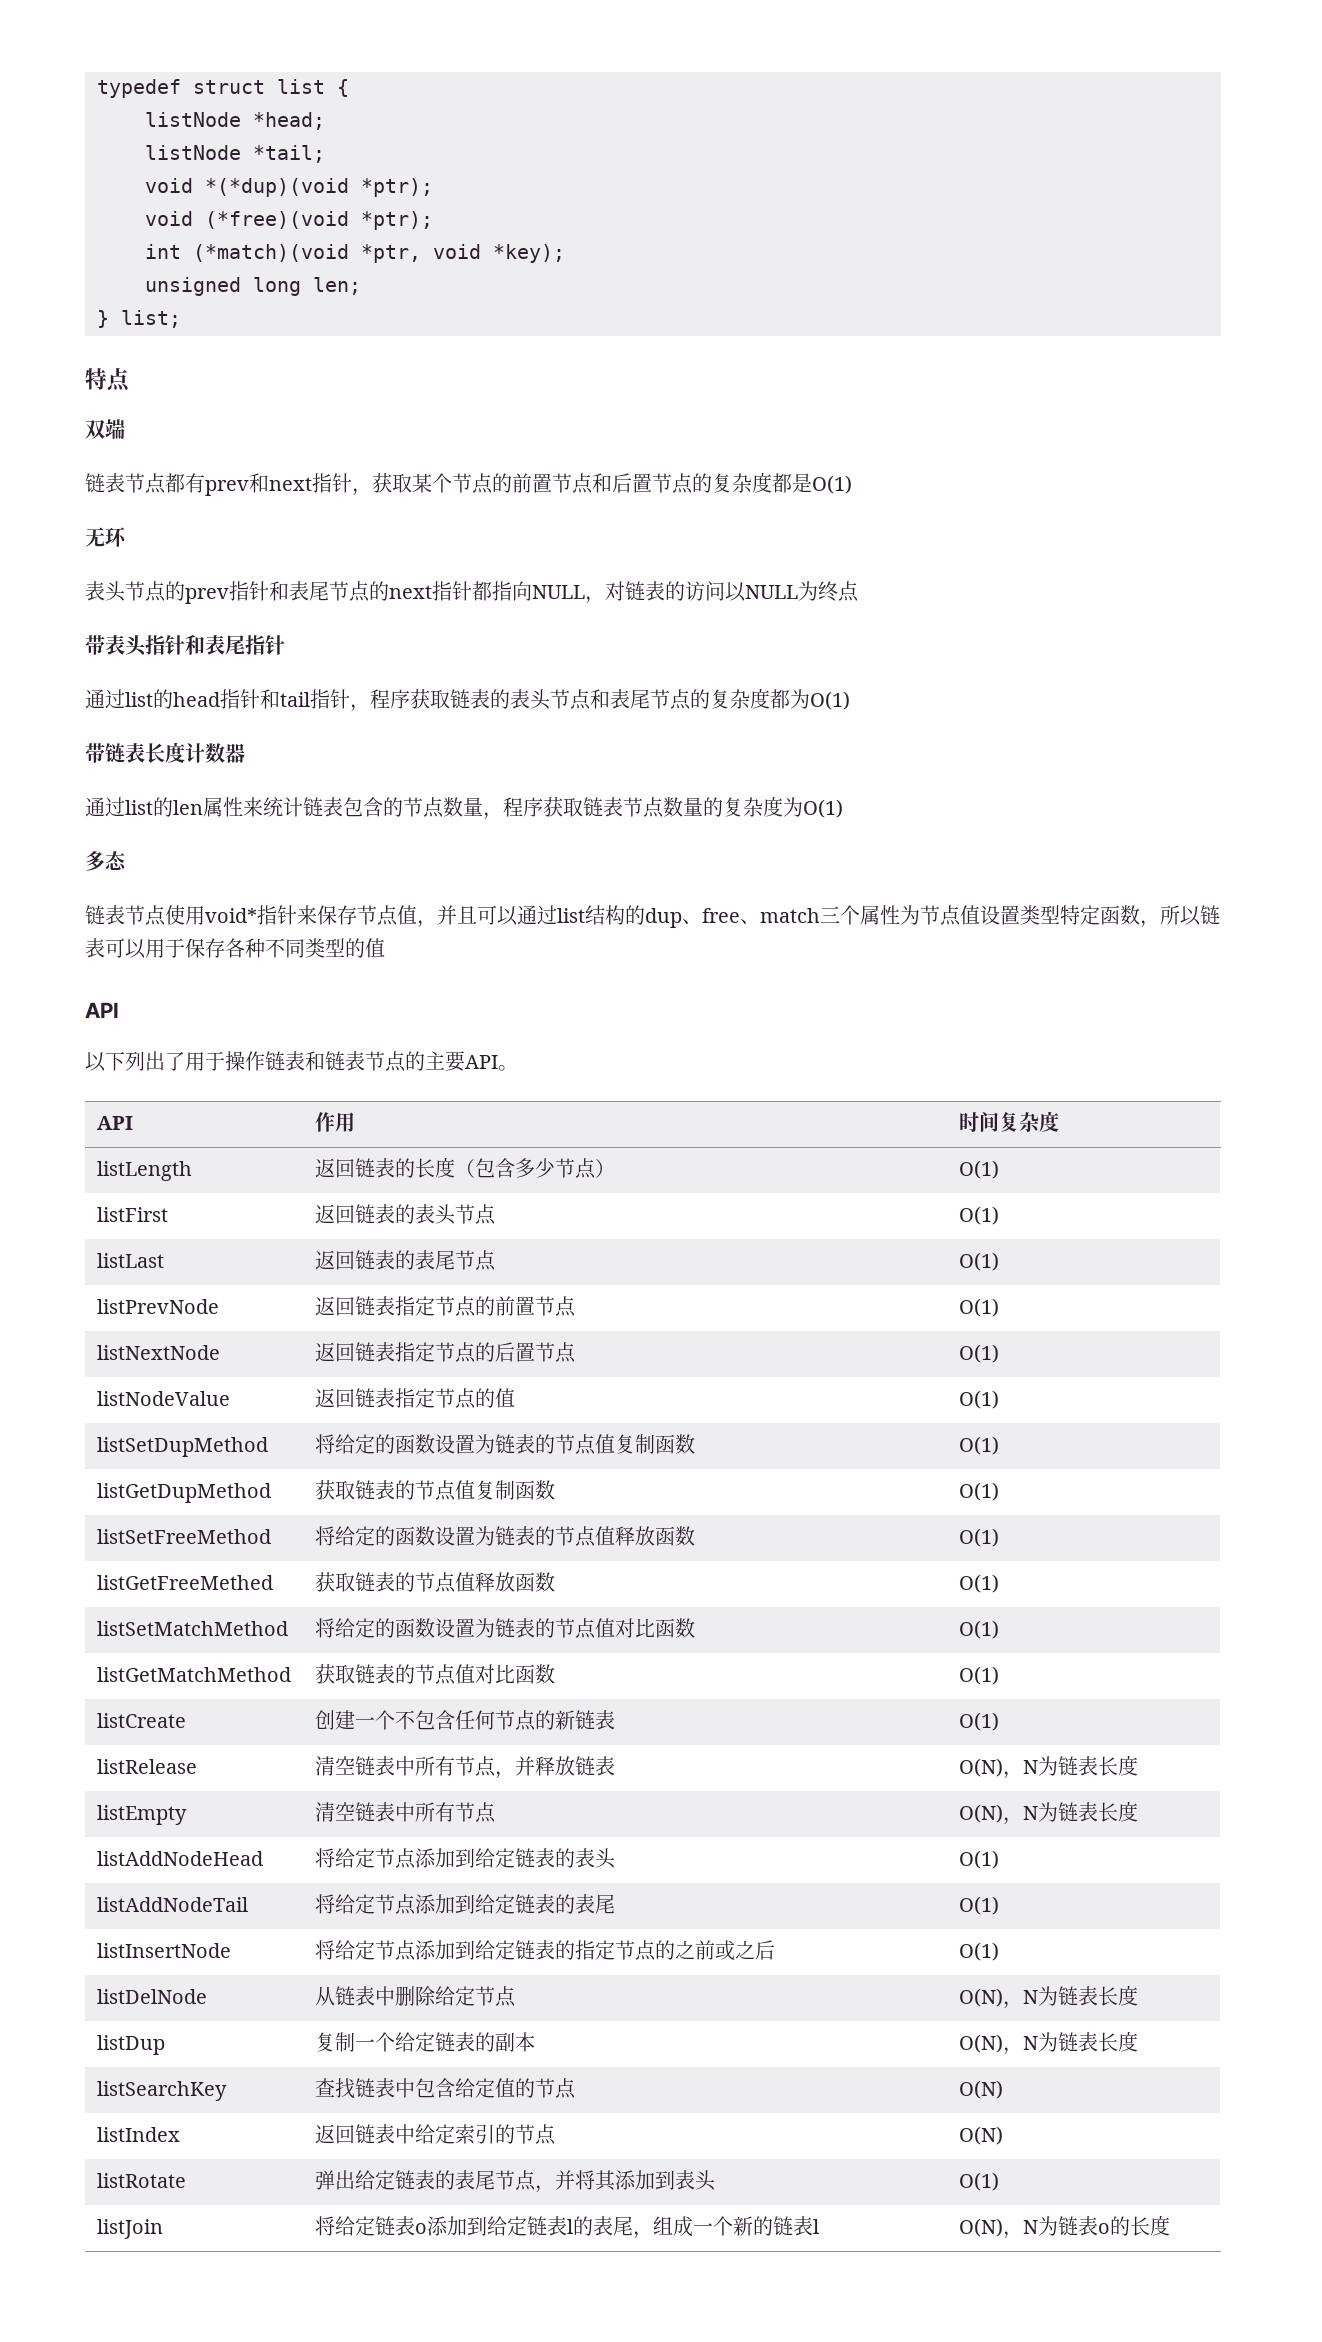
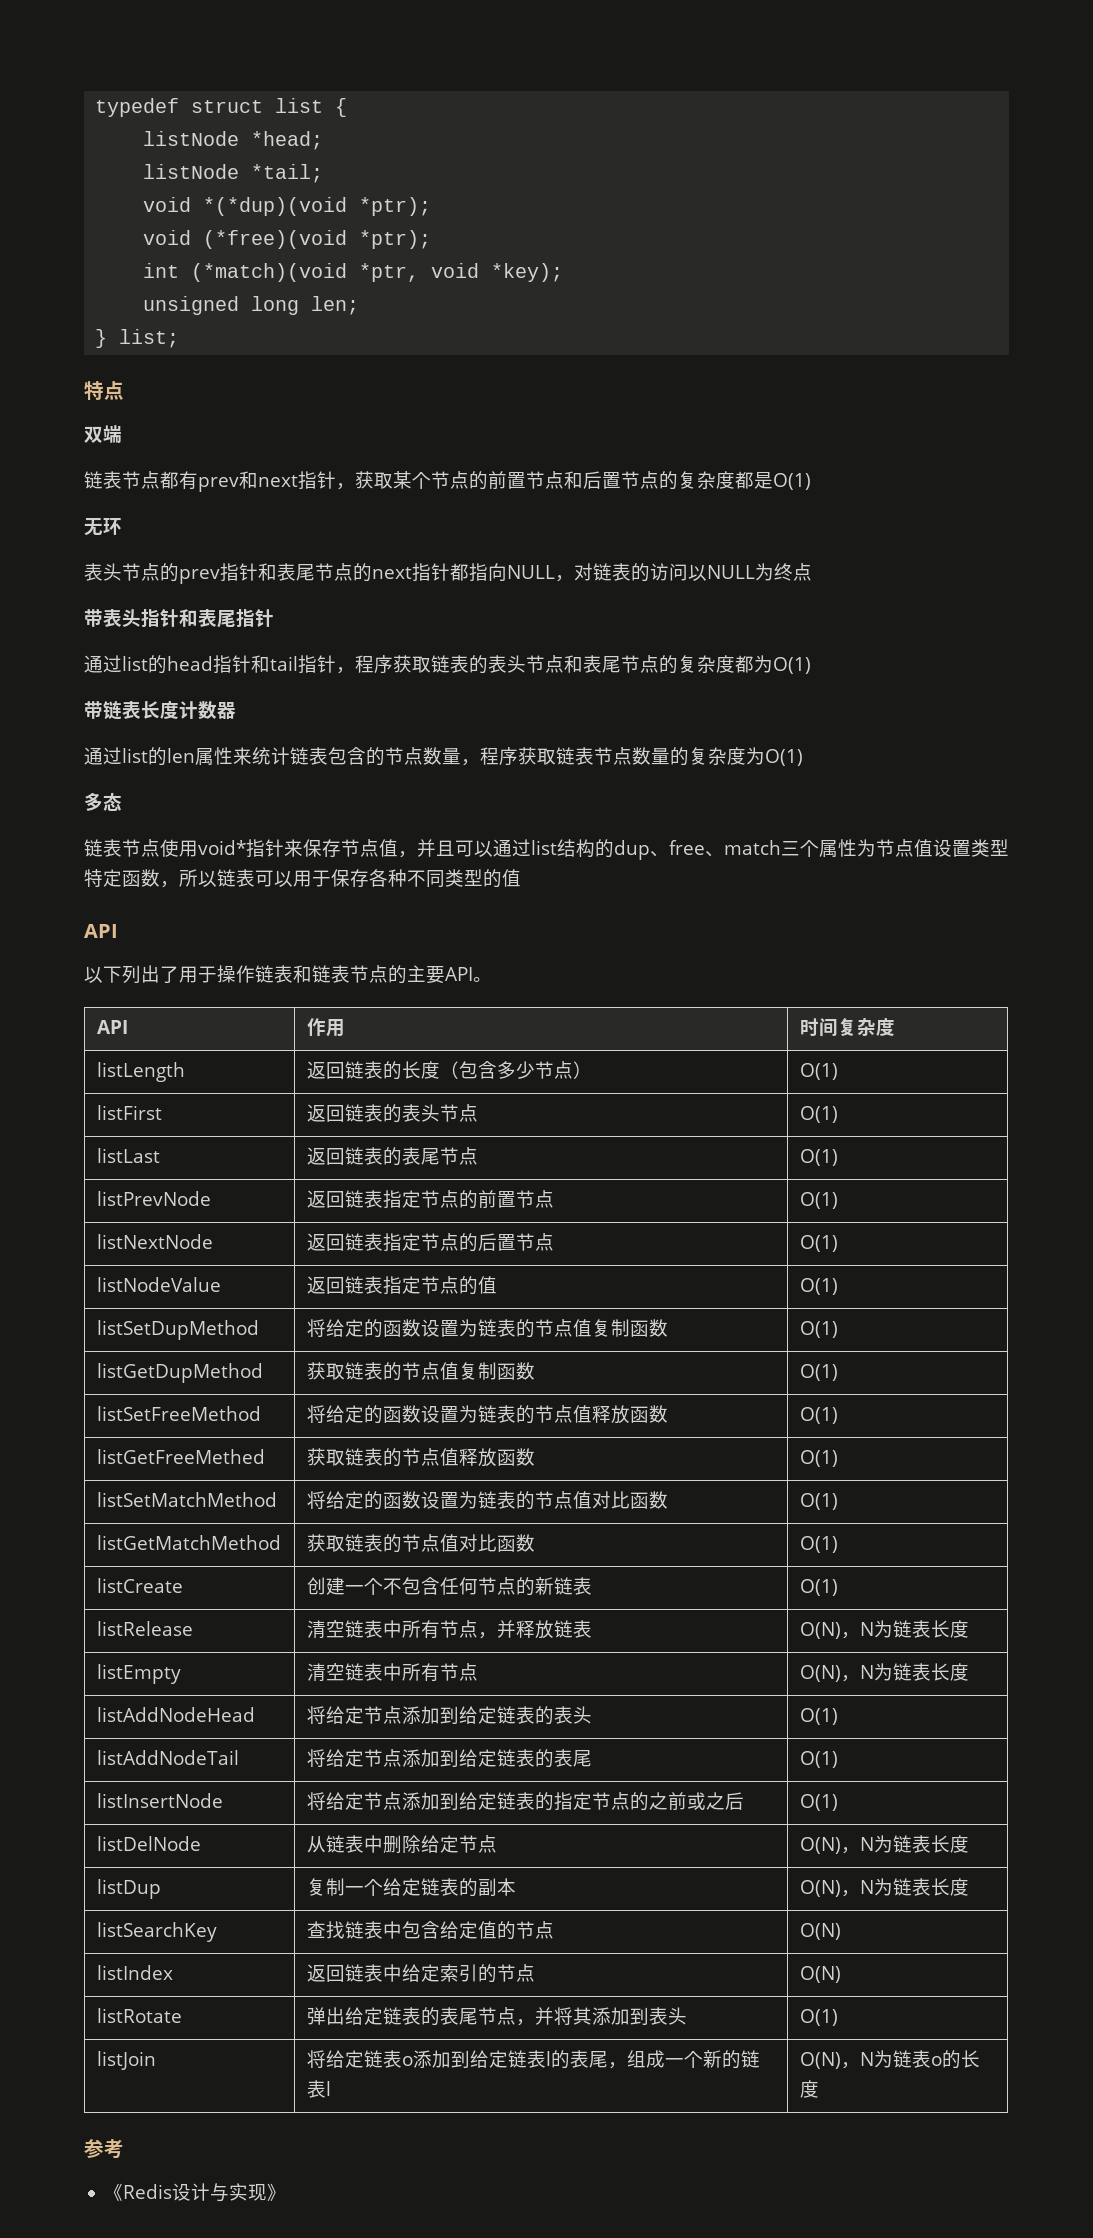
+ 参考
+ 《Redis设计与实现》

